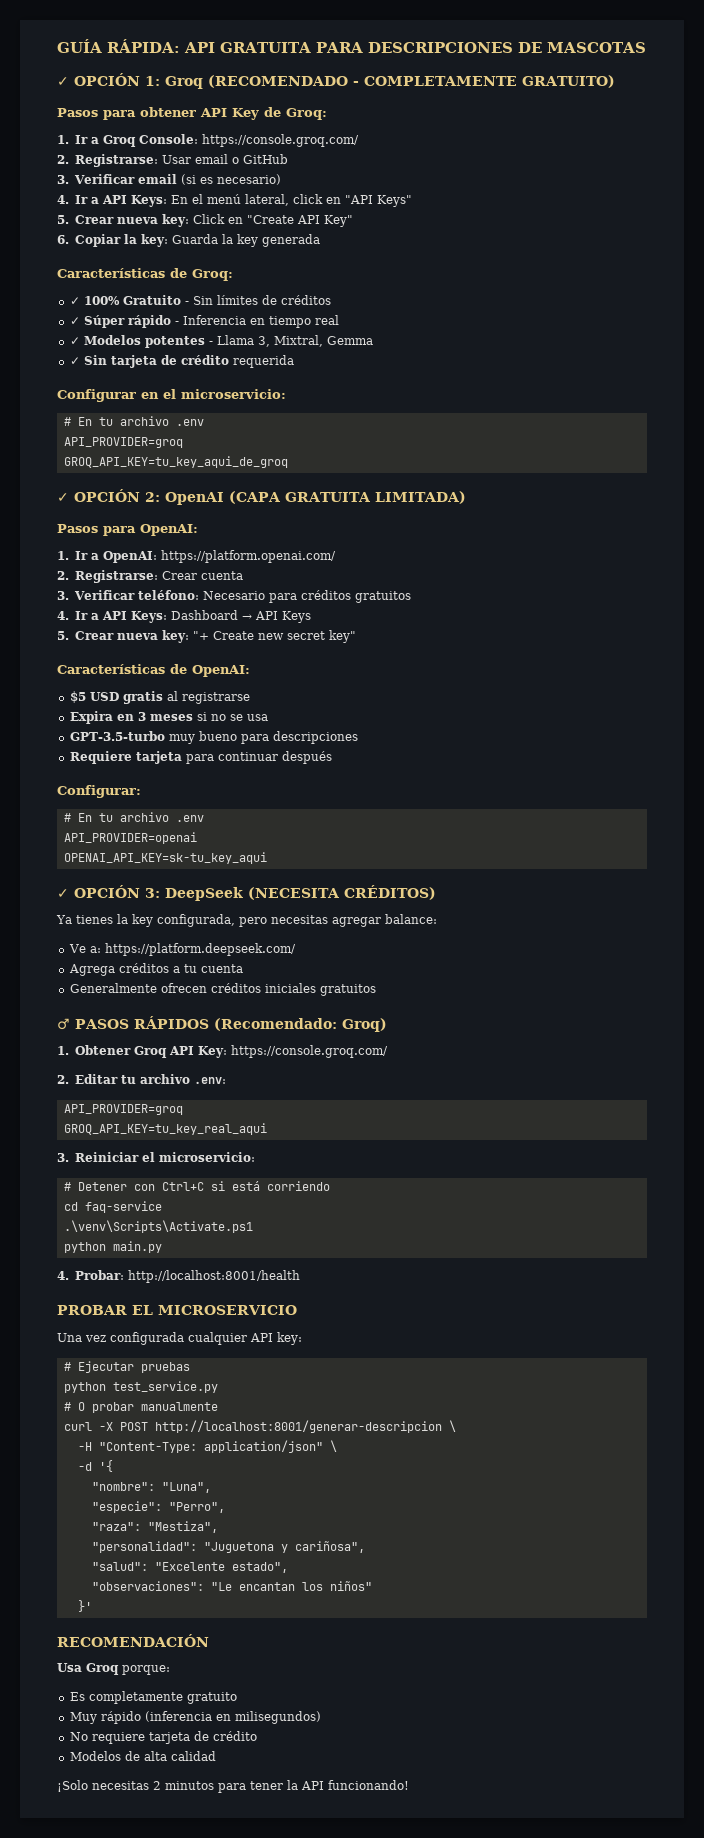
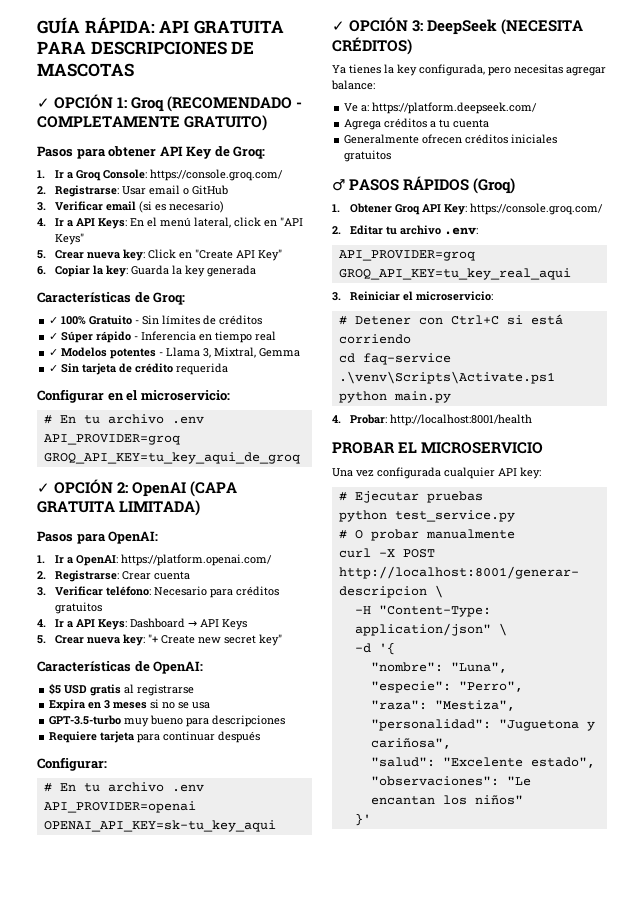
- ♂ PASOS RÁPIDOS (Recomendado: Groq)
+ ♂ PASOS RÁPIDOS (Groq)
- RECOMENDACIÓN
- Usa Groq porque:
- Es completamente gratuito
- Muy rápido (inferencia en milisegundos)
- No requiere tarjeta de crédito
- Modelos de alta calidad
- ¡Solo necesitas 2 minutos para tener la API funcionando!

